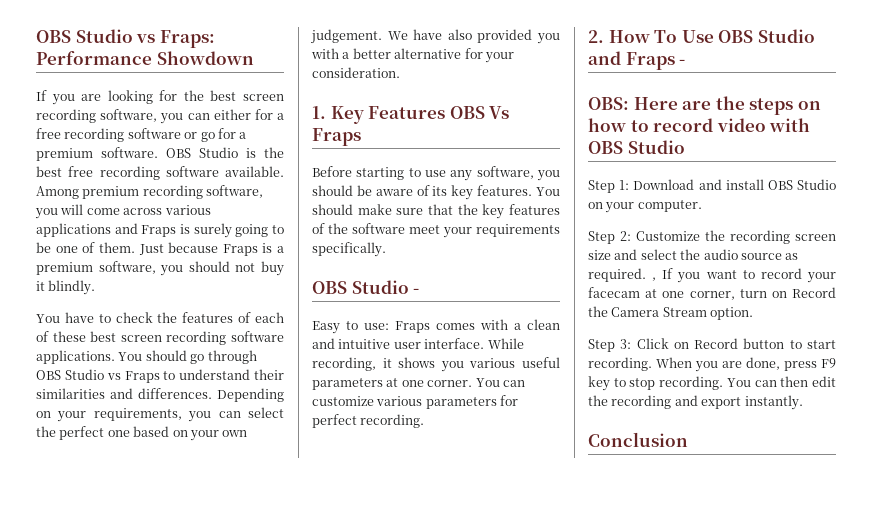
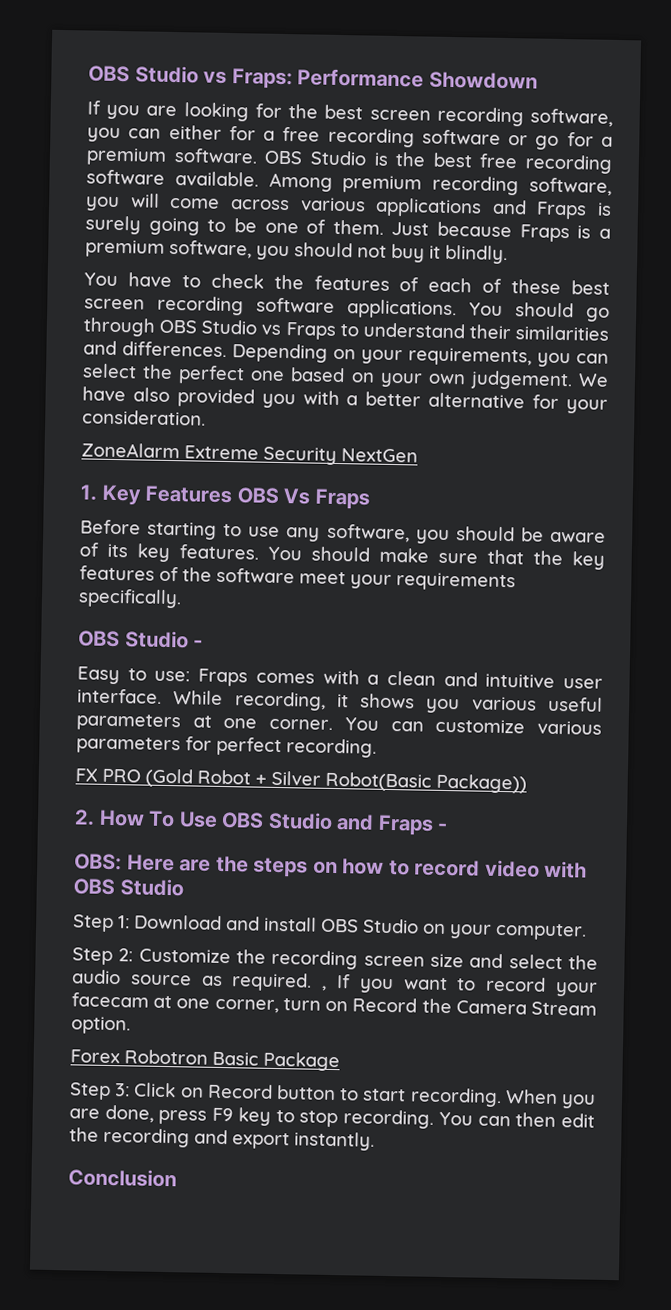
+ ZoneAlarm Extreme Security NextGen
+ FX PRO (Gold Robot + Silver Robot(Basic Package))
+ Forex Robotron Basic Package

